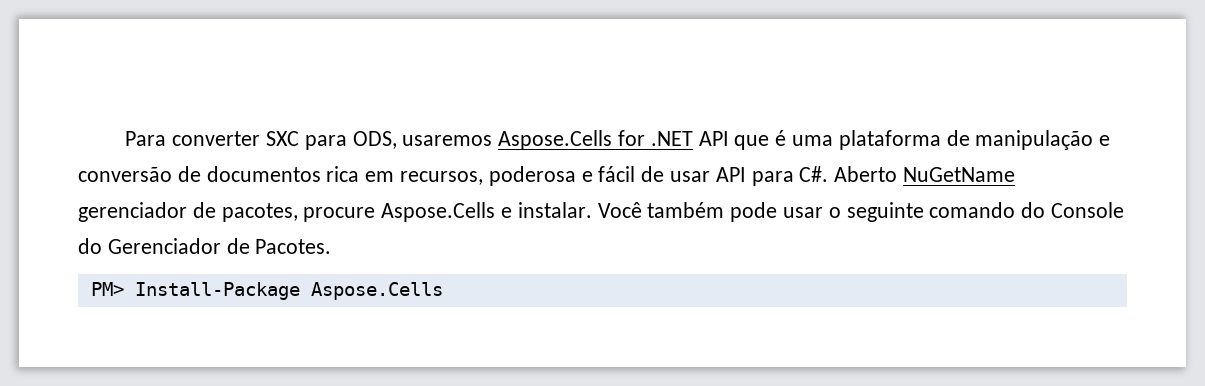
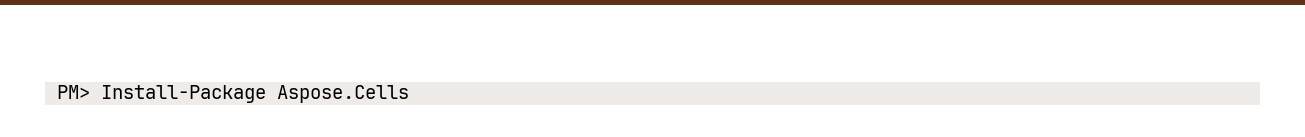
- Para converter SXC para ODS, usaremos Aspose.Cells for .NET API que é uma plataforma de manipulação e conversão de documentos rica em recursos, poderosa e fácil de usar API para C#. Aberto NuGetName gerenciador de pacotes, procure Aspose.Cells e instalar. Você também pode usar o seguinte comando do Console do Gerenciador de Pacotes.

